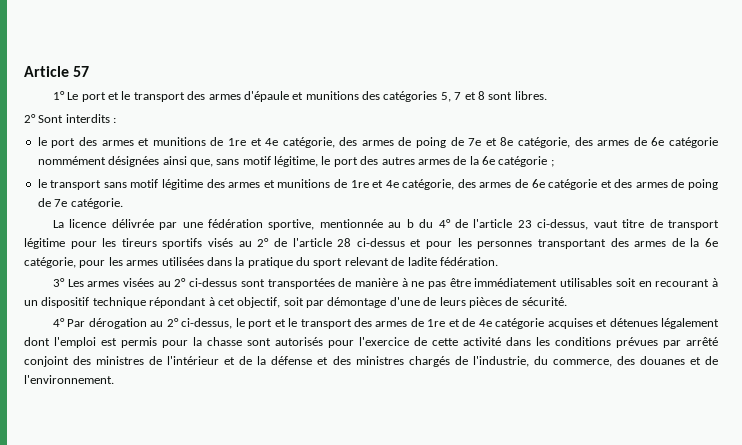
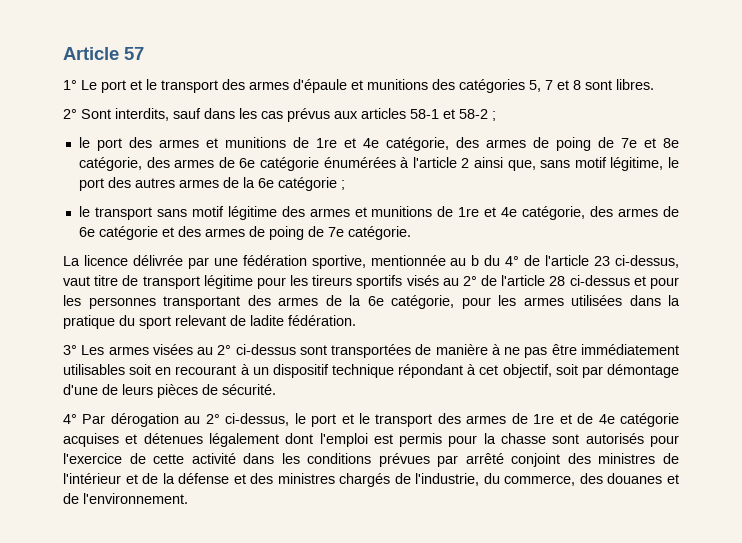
- 2° Sont interdits :
+ 2° Sont interdits, sauf dans les cas prévus aux articles 58-1 et 58-2 ;
- le port des armes et munitions de 1re et 4e catégorie, des armes de poing de 7e et 8e catégorie, des armes de 6e catégorie nommément désignées ainsi que, sans motif légitime, le port des autres armes de la 6e catégorie ;
+ le port des armes et munitions de 1re et 4e catégorie, des armes de poing de 7e et 8e catégorie, des armes de 6e catégorie énumérées à l'article 2 ainsi que, sans motif légitime, le port des autres armes de la 6e catégorie ;

